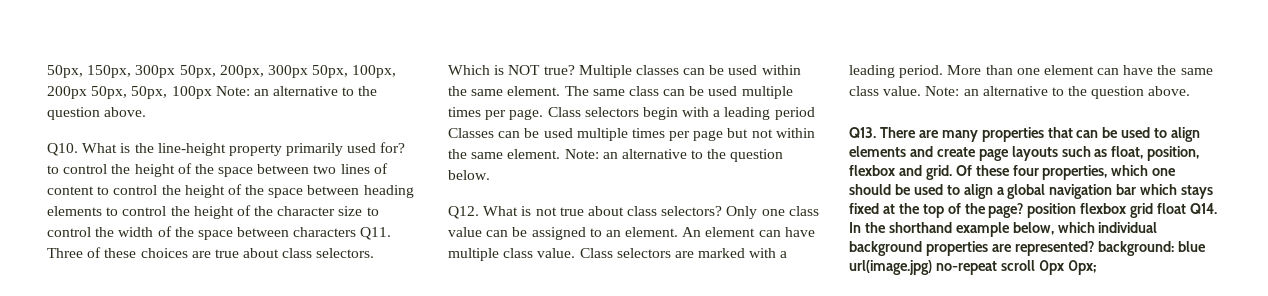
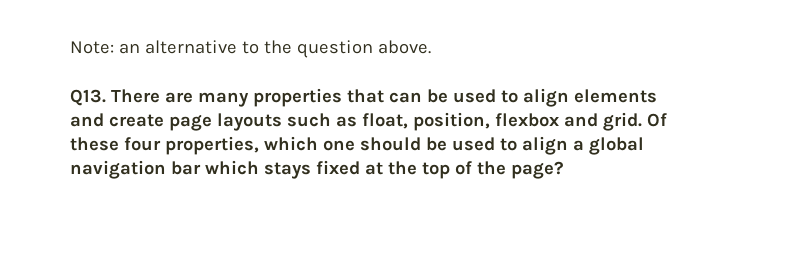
- 50px, 150px, 300px 50px, 200px, 300px 50px, 100px, 200px 50px, 50px, 100px Note: an alternative to the question above.
- Q10. What is the line-height property primarily used for? to control the height of the space between two lines of content to control the height of the space between heading elements to control the height of the character size to control the width of the space between characters Q11. Three of these choices are true about class selectors. Which is NOT true? Multiple classes can be used within the same element. The same class can be used multiple times per page. Class selectors begin with a leading period Classes can be used multiple times per page but not within the same element. Note: an alternative to the question below.
- Q12. What is not true about class selectors? Only one class value can be assigned to an element. An element can have multiple class value. Class selectors are marked with a leading period. More than one element can have the same class value.
- Of these four properties, which one should be used to align a global navigation bar which stays fixed at the top of the page? position flexbox grid float Q14. In the shorthand example below, which individual background properties are represented? background: blue url(image.jpg) no-repeat scroll 0px 0px;
+ Of these four properties, which one should be used to align a global navigation bar which stays fixed at the top of the page?

